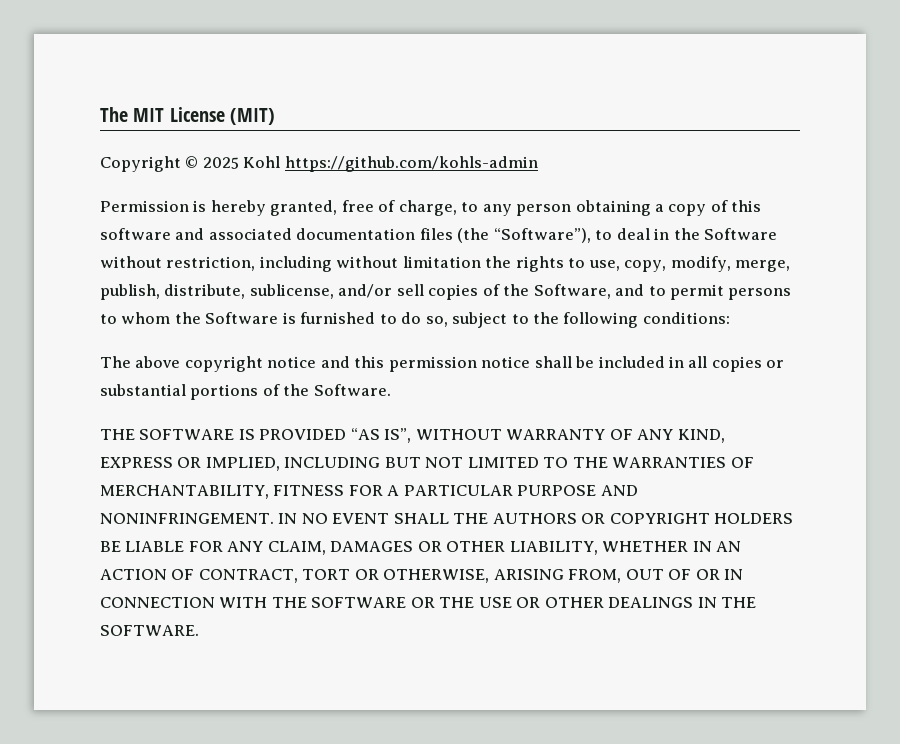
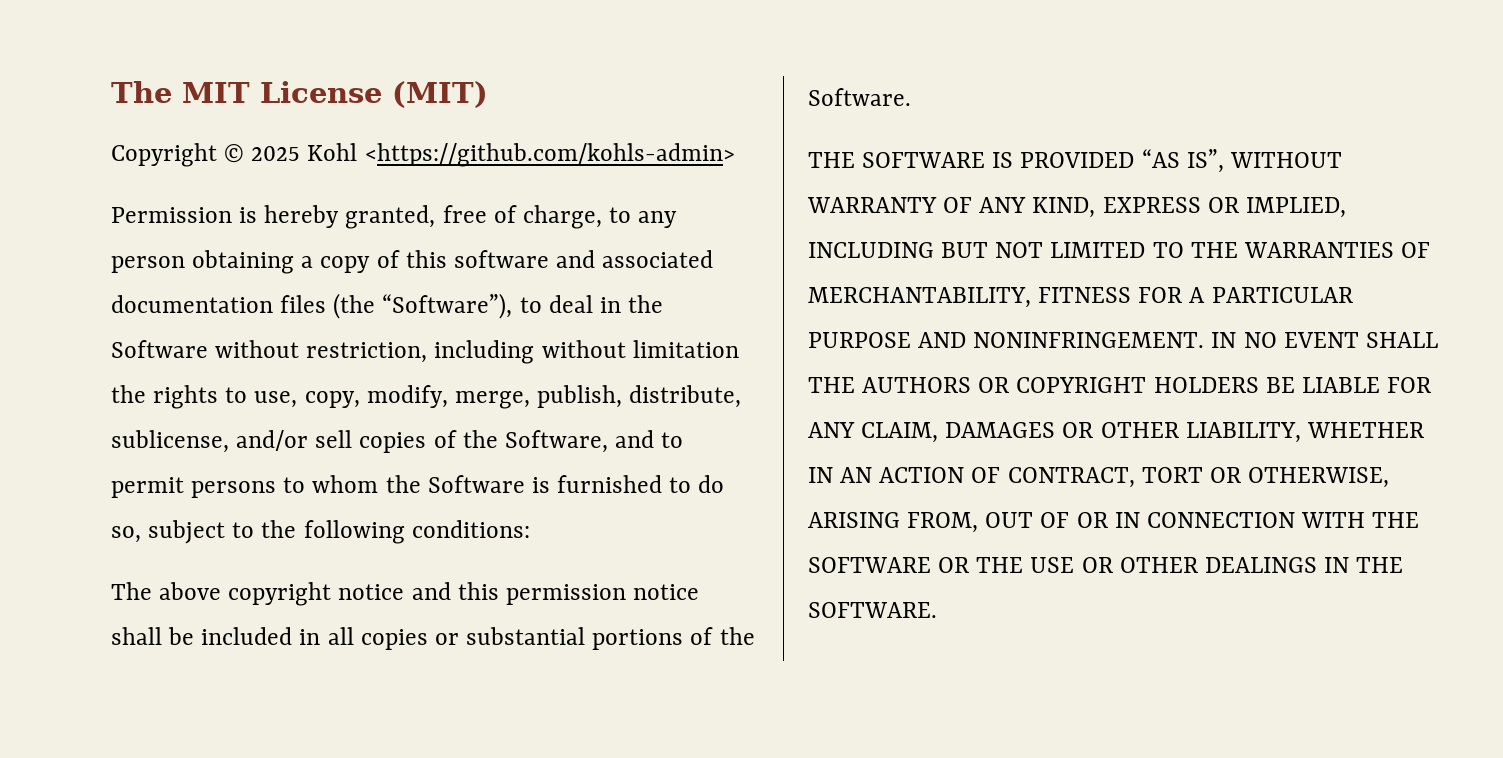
- Copyright © 2025 Kohl https://github.com/kohls-admin
+ Copyright © 2025 Kohl <https://github.com/kohls-admin>

